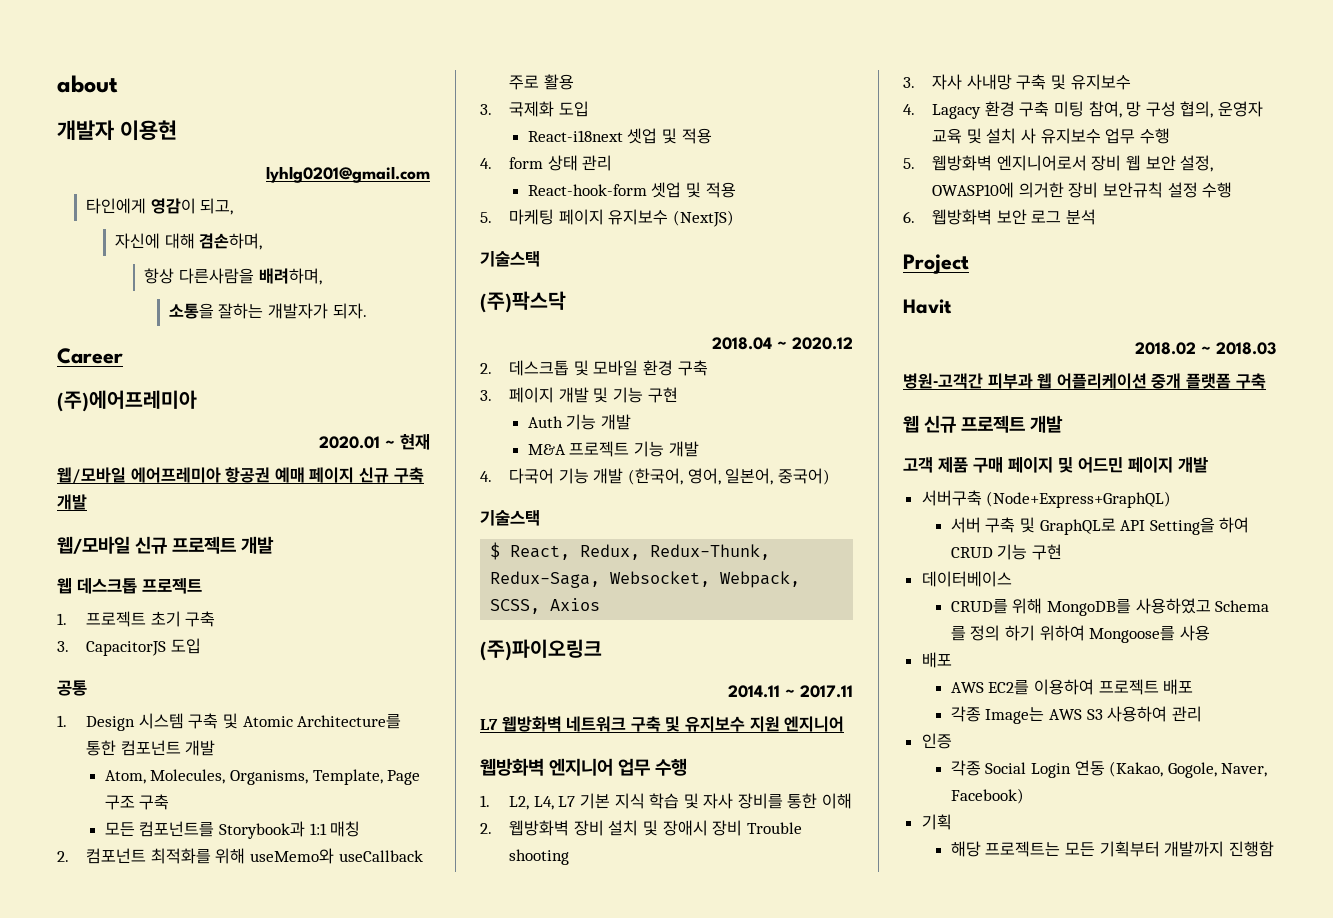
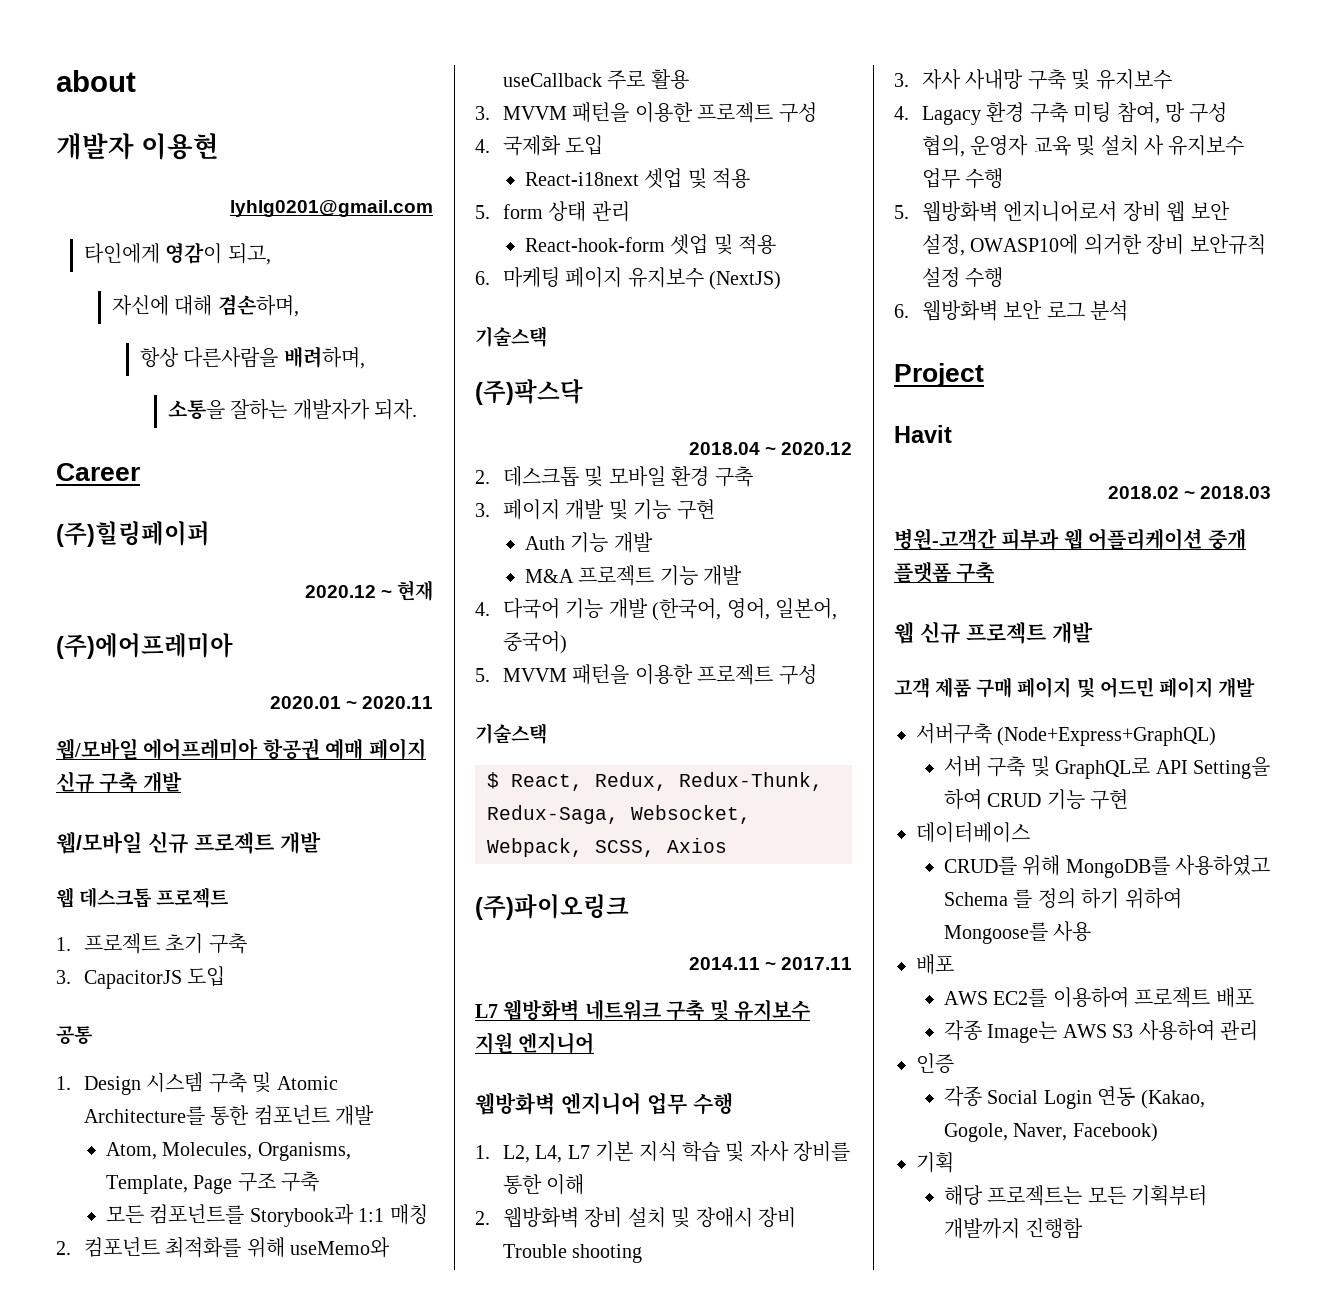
+ (주)힐링페이퍼
+ 2020.12 ~ 현재
- 2020.01 ~ 현재
+ 2020.01 ~ 2020.11
- 3. 국제화 도입
+ 3. MVVM 패턴을 이용한 프로젝트 구성
+ 4. 국제화 도입
- 4. form 상태 관리
+ 5. form 상태 관리
- 5. 마케팅 페이지 유지보수 (NextJS)
+ 6. 마케팅 페이지 유지보수 (NextJS)
+ 5. MVVM 패턴을 이용한 프로젝트 구성

